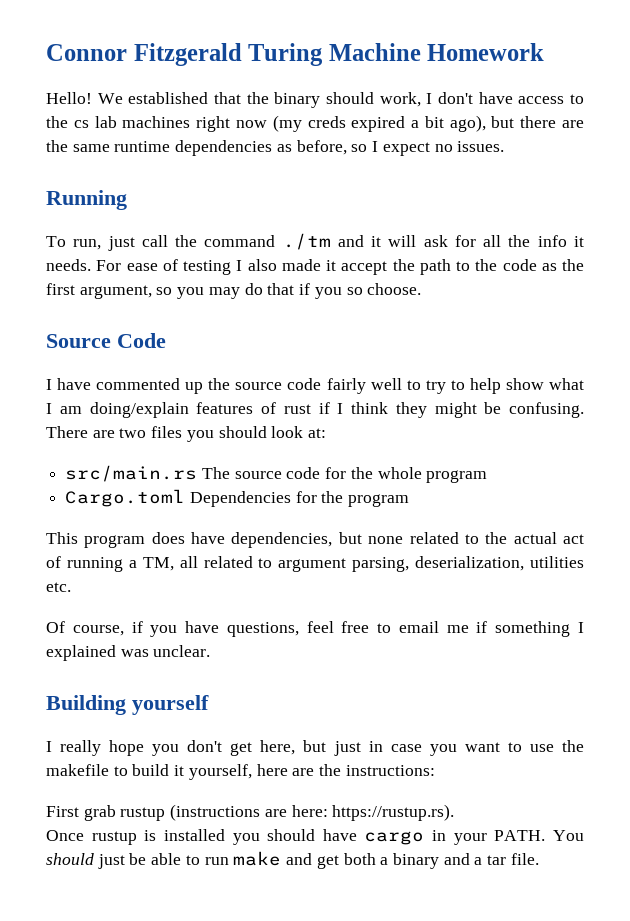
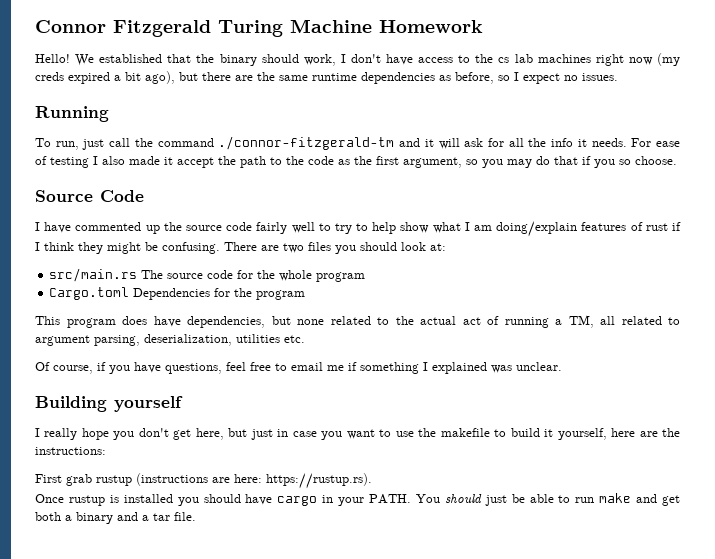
- To run, just call the command ./tm and it will ask for all the info it needs.
+ To run, just call the command ./connor-fitzgerald-tm and it will ask for all the info it needs.

